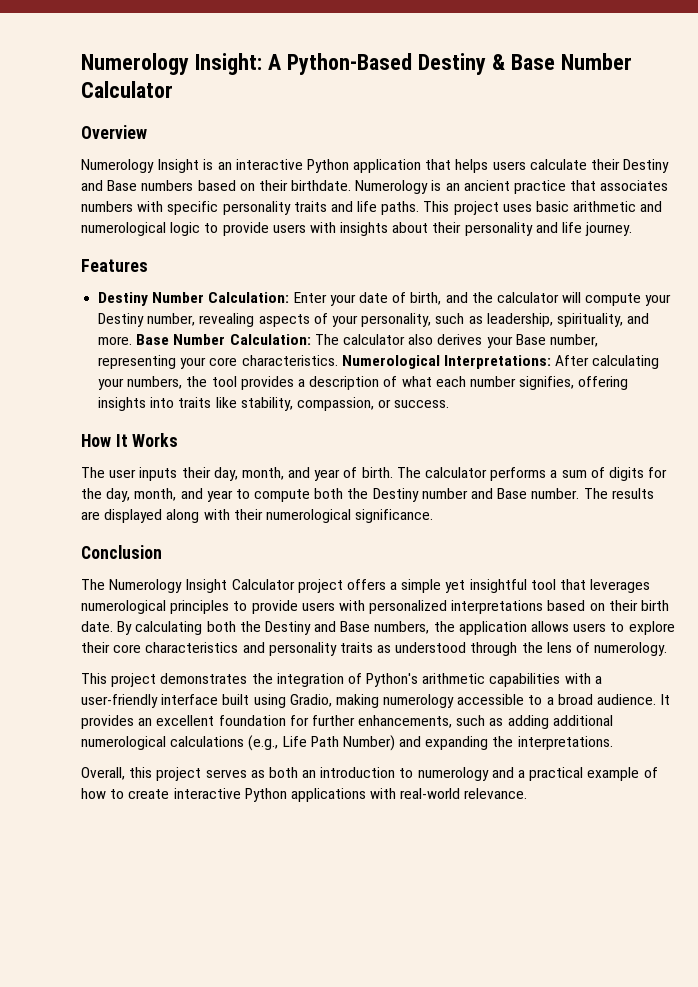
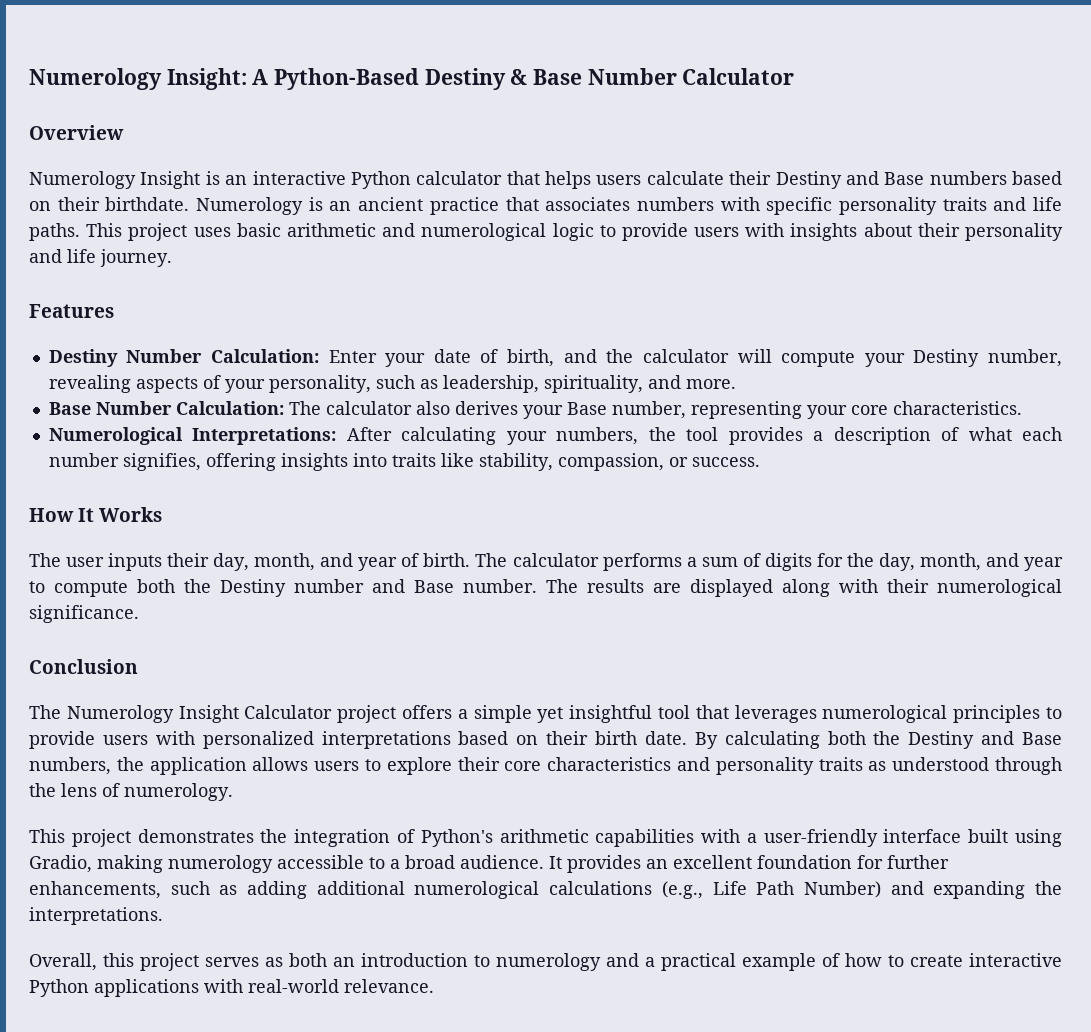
- Numerology Insight is an interactive Python application that helps users calculate their Destiny and Base numbers based on their birthdate.
+ Numerology Insight is an interactive Python calculator that helps users calculate their Destiny and Base numbers based on their birthdate.
- Enter your date of birth, and the calculator will compute your Destiny number, revealing aspects of your personality, such as leadership, spirituality, and more. Base Number Calculation:
+ Enter your date of birth, and the calculator will compute your Destiny number, revealing aspects of your personality, such as leadership, spirituality, and more.
+ Base Number Calculation:
- The calculator also derives your Base number, representing your core characteristics. Numerological Interpretations:
+ The calculator also derives your Base number, representing your core characteristics.
+ Numerological Interpretations:

